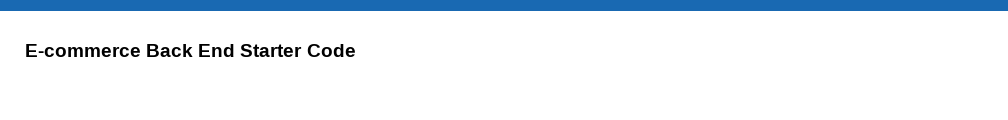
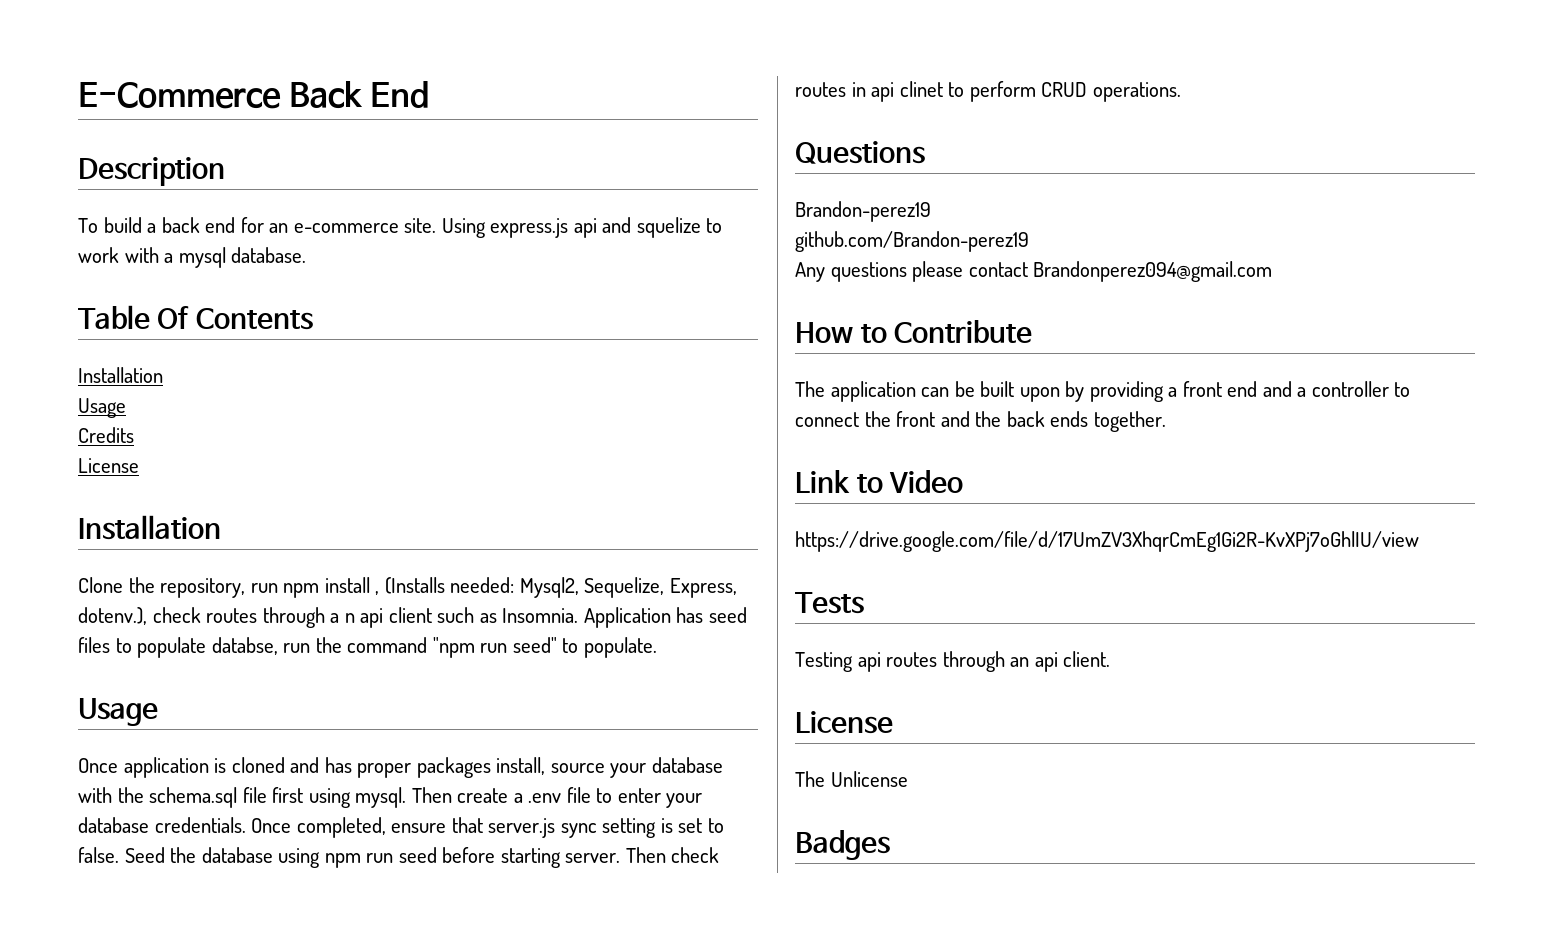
- E-commerce Back End Starter Code
+ E-Commerce Back End
+ Description
+ To build a back end for an e-commerce site. Using express.js api and squelize to work with a mysql database.
+ Table Of Contents
+ Installation
+ Usage
+ Credits
+ License
+ Installation
+ Clone the repository, run npm install , (Installs needed: Mysql2, Sequelize, Express, dotenv.), check routes through a n api client such as Insomnia. Application has seed files to populate databse, run the command "npm run seed" to populate.
+ Usage
+ Once application is cloned and has proper packages install, source your database with the schema.sql file first using mysql. Then create a .env file to enter your database credentials. Once completed, ensure that server.js sync setting is set to false. Seed the database using npm run seed before starting server. Then check routes in api clinet to perform CRUD operations.
+ Questions
+ Brandon-perez19
+ github.com/Brandon-perez19
+ Any questions please contact Brandonperez094@gmail.com
+ How to Contribute
+ The application can be built upon by providing a front end and a controller to connect the front and the back ends together.
+ Link to Video
+ https://drive.google.com/file/d/17UmZV3XhqrCmEg1Gi2R-KvXPj7oGhlIU/view
+ Tests
+ Testing api routes through an api client.
+ License
+ The Unlicense
+ Badges

